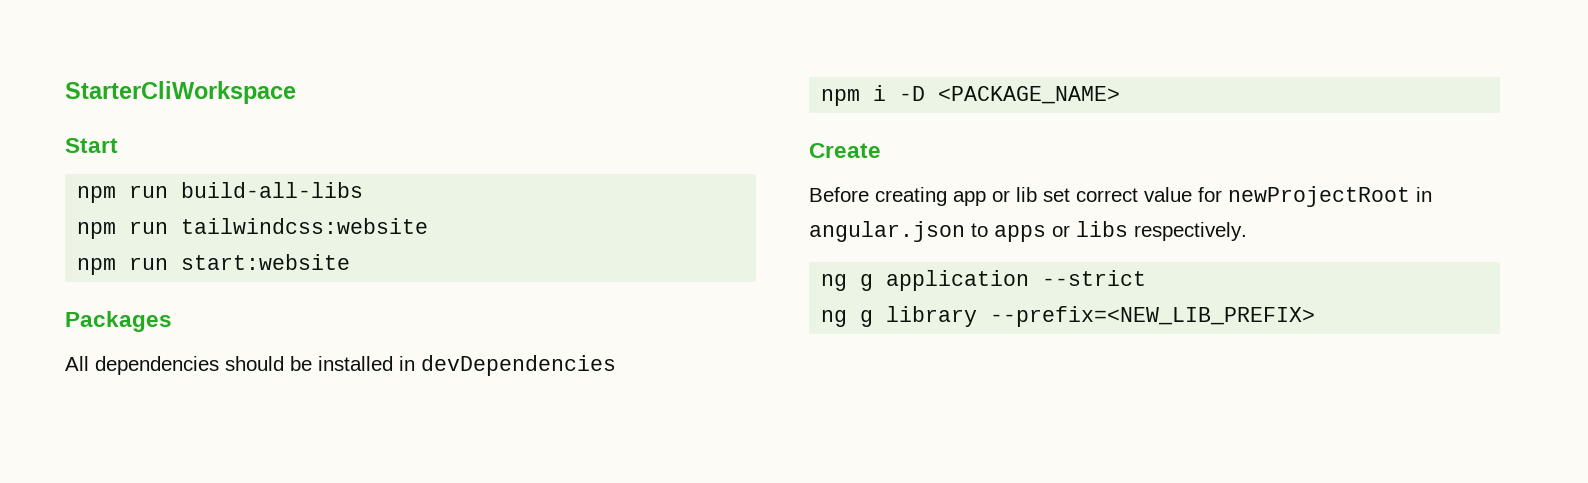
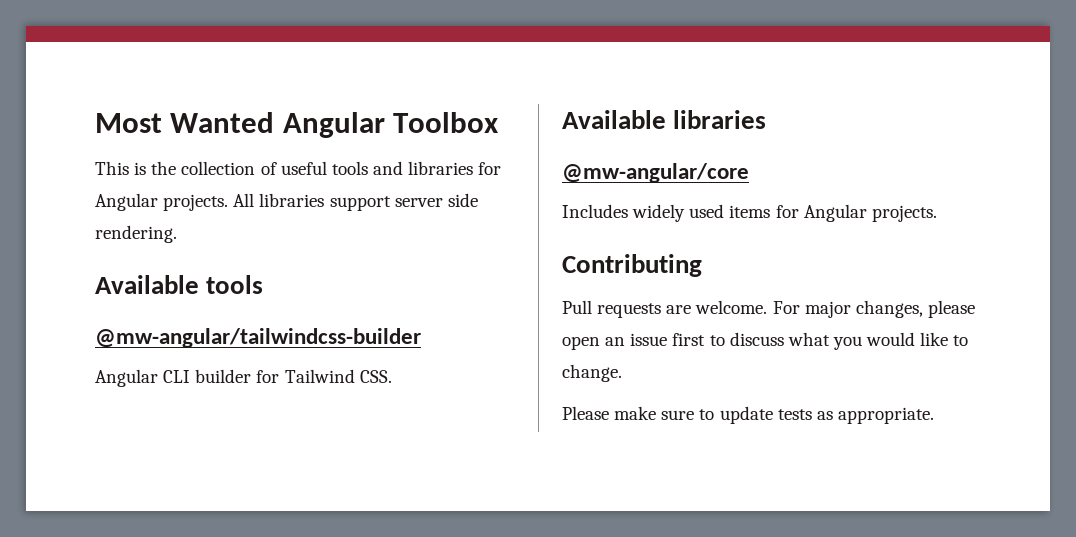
- StarterCliWorkspace
- Start
- npm run build-all-libs
- npm run tailwindcss:website
- npm run start:website
- Packages
- All dependencies should be installed in devDependencies
- npm i -D <PACKAGE_NAME>
- Create
- Before creating app or lib set correct value for newProjectRoot in angular.json to apps or libs respectively.
- ng g application --strict
- ng g library --prefix=<NEW_LIB_PREFIX>
+ Most Wanted Angular Toolbox
+ This is the collection of useful tools and libraries for Angular projects. All libraries support server side rendering.
+ Available tools
+ @mw-angular/tailwindcss-builder
+ Angular CLI builder for Tailwind CSS.
+ Available libraries
+ @mw-angular/core
+ Includes widely used items for Angular projects.
+ Contributing
+ Pull requests are welcome. For major changes, please open an issue first to discuss what you would like to change.
+ Please make sure to update tests as appropriate.

